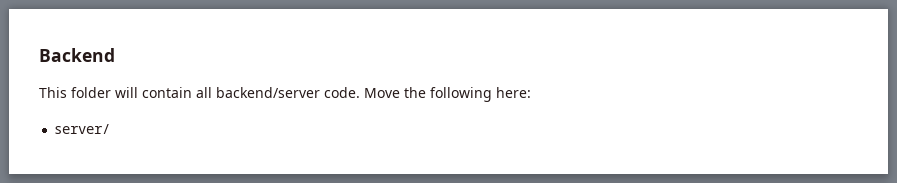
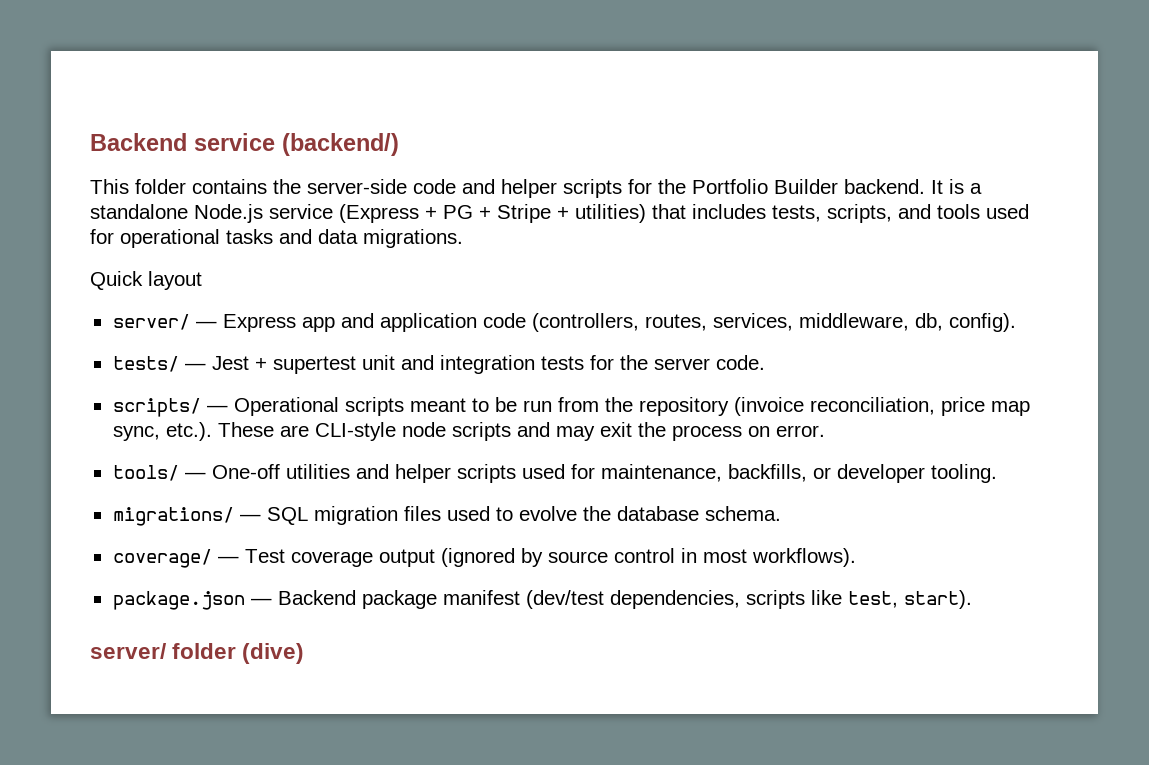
- Backend
+ Backend service (backend/)
- This folder will contain all backend/server code. Move the following here:
- server/
+ This folder contains the server-side code and helper scripts for the Portfolio Builder backend. It is a standalone Node.js service (Express + PG + Stripe + utilities) that includes tests, scripts, and tools used for operational tasks and data migrations.
+ Quick layout
+ server/ — Express app and application code (controllers, routes, services, middleware, db, config).
+ tests/ — Jest + supertest unit and integration tests for the server code.
+ scripts/ — Operational scripts meant to be run from the repository (invoice reconciliation, price map sync, etc.). These are CLI-style node scripts and may exit the process on error.
+ tools/ — One-off utilities and helper scripts used for maintenance, backfills, or developer tooling.
+ migrations/ — SQL migration files used to evolve the database schema.
+ coverage/ — Test coverage output (ignored by source control in most workflows).
+ package.json — Backend package manifest (dev/test dependencies, scripts like test, start).
+ server/ folder (dive)

